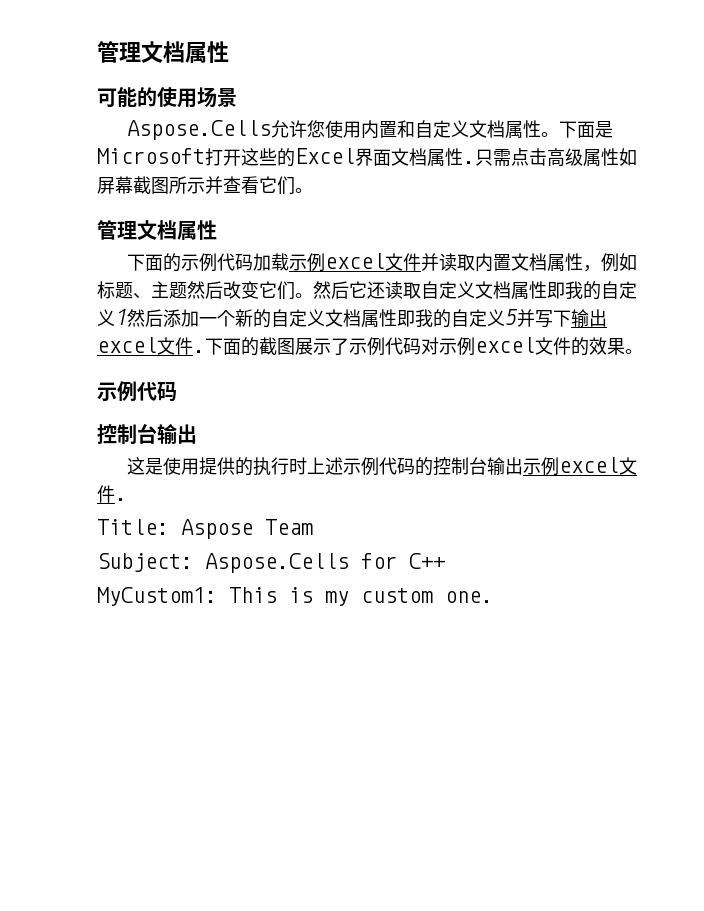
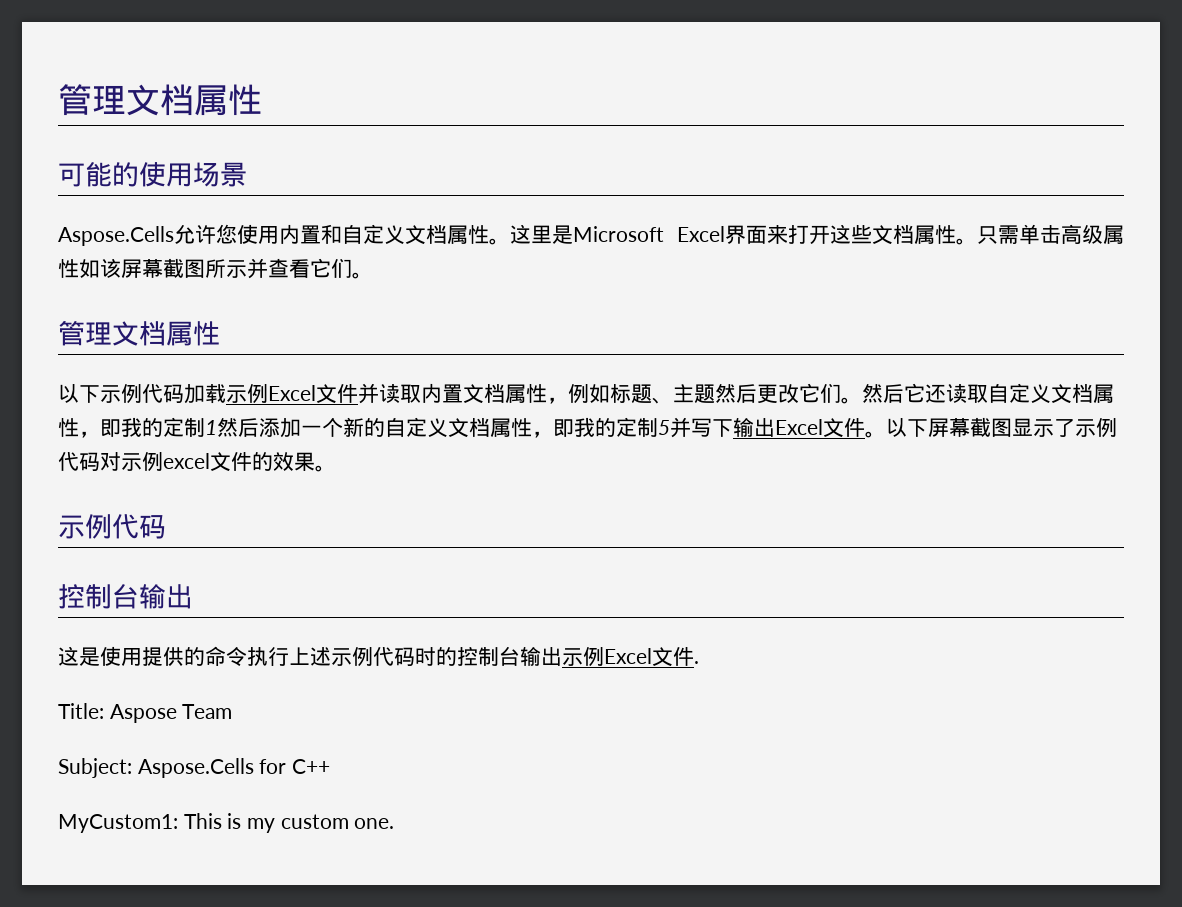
- 下面是Microsoft打开这些的Excel界面文档属性.只需点击高级属性如屏幕截图所示并查看它们。
+ 这里是Microsoft Excel界面来打开这些文档属性。只需单击高级属性如该屏幕截图所示并查看它们。
- 下面的示例代码加载示例excel文件并读取内置文档属性，例如标题、主题然后改变它们。
+ 以下示例代码加载示例Excel文件并读取内置文档属性，例如标题、主题然后更改它们。
- 然后它还读取自定义文档属性即我的自定义1然后添加一个新的自定义文档属性即我的自定义5并写下输出excel文件.下面的截图展示了示例代码对示例excel文件的效果。
+ 然后它还读取自定义文档属性，即我的定制1然后添加一个新的自定义文档属性，即我的定制5并写下输出Excel文件。以下屏幕截图显示了示例代码对示例excel文件的效果。
- 这是使用提供的执行时上述示例代码的控制台输出示例excel文件.
+ 这是使用提供的命令执行上述示例代码时的控制台输出示例Excel文件.

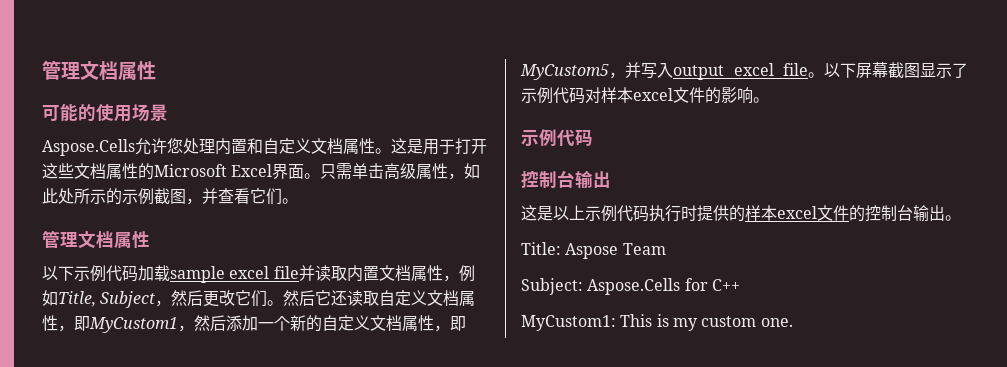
- Aspose.Cells允许您使用内置和自定义文档属性。
+ Aspose.Cells允许您处理内置和自定义文档属性。
- 这里是Microsoft Excel界面来打开这些文档属性。
+ 这是用于打开这些文档属性的Microsoft Excel界面。
- 只需单击高级属性如该屏幕截图所示并查看它们。
+ 只需单击高级属性，如此处所示的示例截图，并查看它们。
- 以下示例代码加载示例Excel文件并读取内置文档属性，例如标题、主题然后更改它们。
+ 以下示例代码加载sample excel file并读取内置文档属性，例如Title, Subject，然后更改它们。
- 然后它还读取自定义文档属性，即我的定制1然后添加一个新的自定义文档属性，即我的定制5并写下输出Excel文件。
+ 然后它还读取自定义文档属性，即MyCustom1，然后添加一个新的自定义文档属性，即MyCustom5，并写入output excel file。
- 以下屏幕截图显示了示例代码对示例excel文件的效果。
+ 以下屏幕截图显示了示例代码对样本excel文件的影响。
- 这是使用提供的命令执行上述示例代码时的控制台输出示例Excel文件.
+ 这是以上示例代码执行时提供的样本excel文件的控制台输出。

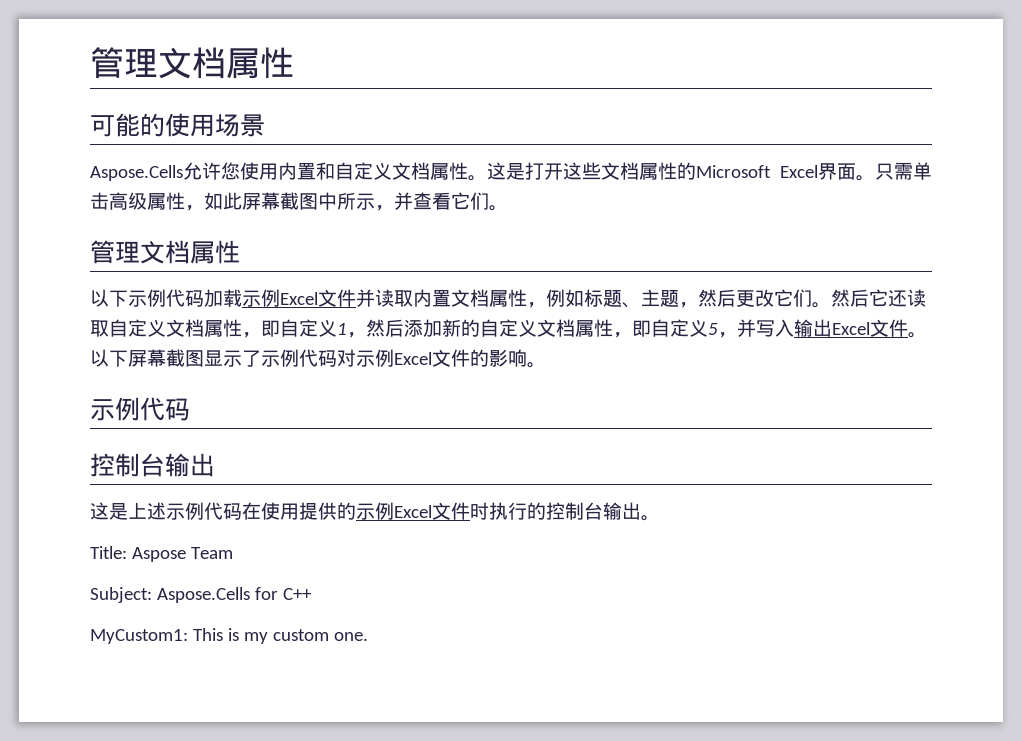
- Aspose.Cells允许您处理内置和自定义文档属性。
+ Aspose.Cells允许您使用内置和自定义文档属性。
- 这是用于打开这些文档属性的Microsoft Excel界面。
+ 这是打开这些文档属性的Microsoft Excel界面。
- 只需单击高级属性，如此处所示的示例截图，并查看它们。
+ 只需单击高级属性，如此屏幕截图中所示，并查看它们。
- 以下示例代码加载sample excel file并读取内置文档属性，例如Title, Subject，然后更改它们。
+ 以下示例代码加载示例Excel文件并读取内置文档属性，例如标题、主题，然后更改它们。
- 然后它还读取自定义文档属性，即MyCustom1，然后添加一个新的自定义文档属性，即MyCustom5，并写入output excel file。
+ 然后它还读取自定义文档属性，即自定义1，然后添加新的自定义文档属性，即自定义5，并写入输出Excel文件。
- 以下屏幕截图显示了示例代码对样本excel文件的影响。
+ 以下屏幕截图显示了示例代码对示例Excel文件的影响。
- 这是以上示例代码执行时提供的样本excel文件的控制台输出。
+ 这是上述示例代码在使用提供的示例Excel文件时执行的控制台输出。

